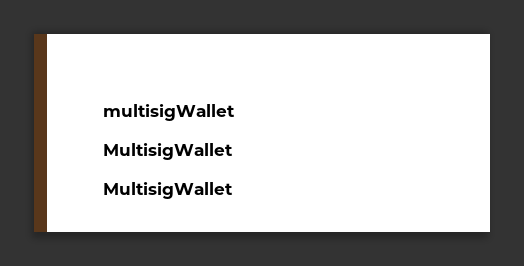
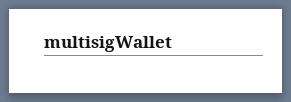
  multisigWallet
- MultisigWallet
- MultisigWallet

